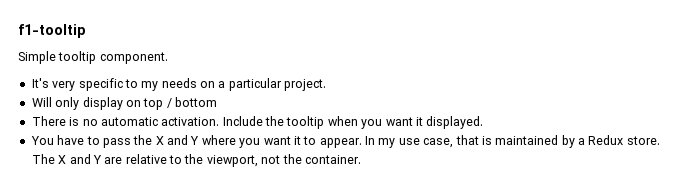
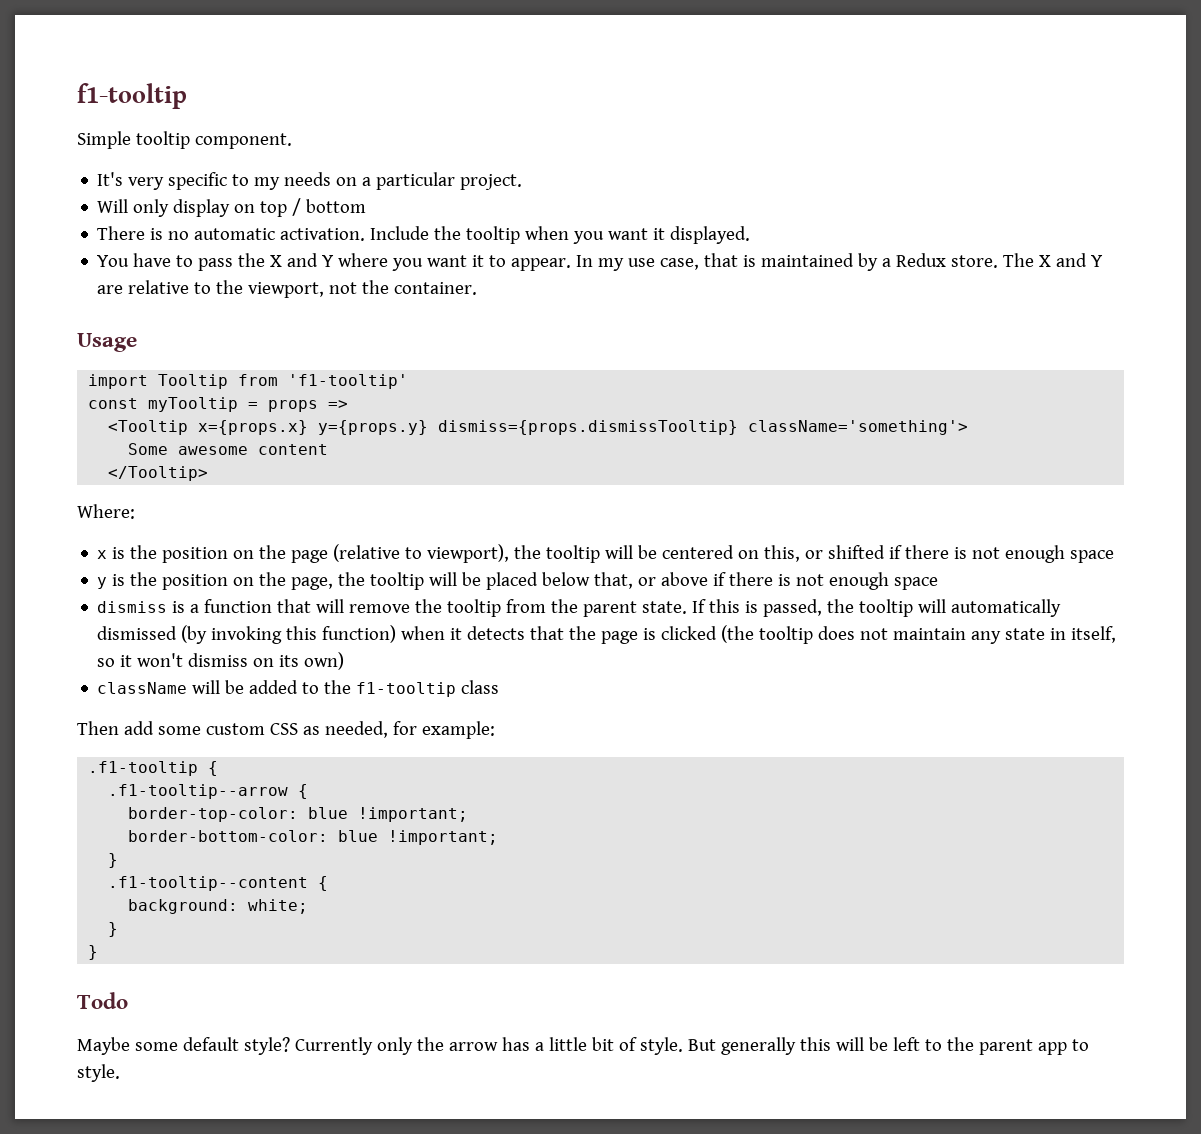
+ Usage
+ import Tooltip from 'f1-tooltip'
+ const myTooltip = props =>
+ <Tooltip x={props.x} y={props.y} dismiss={props.dismissTooltip} className='something'>
+ Some awesome content
+ </Tooltip>
+ Where:
+ x is the position on the page (relative to viewport), the tooltip will be centered on this, or shifted if there is not enough space
+ y is the position on the page, the tooltip will be placed below that, or above if there is not enough space
+ dismiss is a function that will remove the tooltip from the parent state. If this is passed, the tooltip will automatically dismissed (by invoking this function) when it detects that the page is clicked (the tooltip does not maintain any state in itself, so it won't dismiss on its own)
+ className will be added to the f1-tooltip class
+ Then add some custom CSS as needed, for example:
+ .f1-tooltip {
+ .f1-tooltip--arrow {
+ border-top-color: blue !important;
+ border-bottom-color: blue !important;
+ }
+ .f1-tooltip--content {
+ background: white;
+ }
+ }
+ Todo
+ Maybe some default style? Currently only the arrow has a little bit of style. But generally this will be left to the parent app to style.

